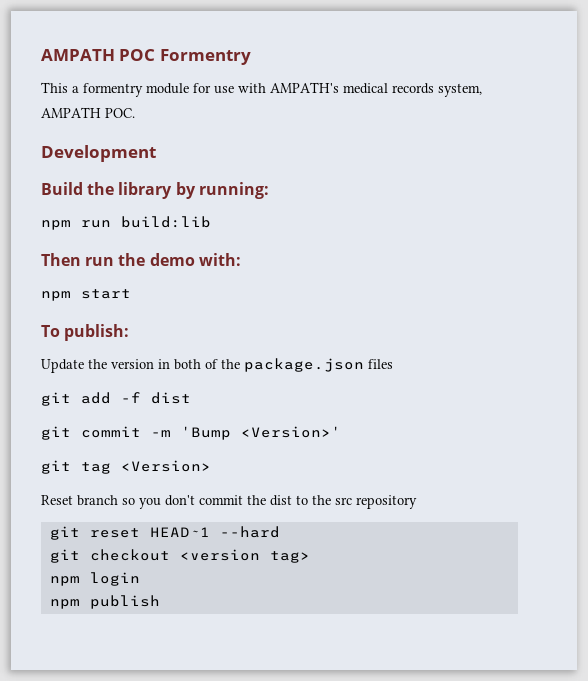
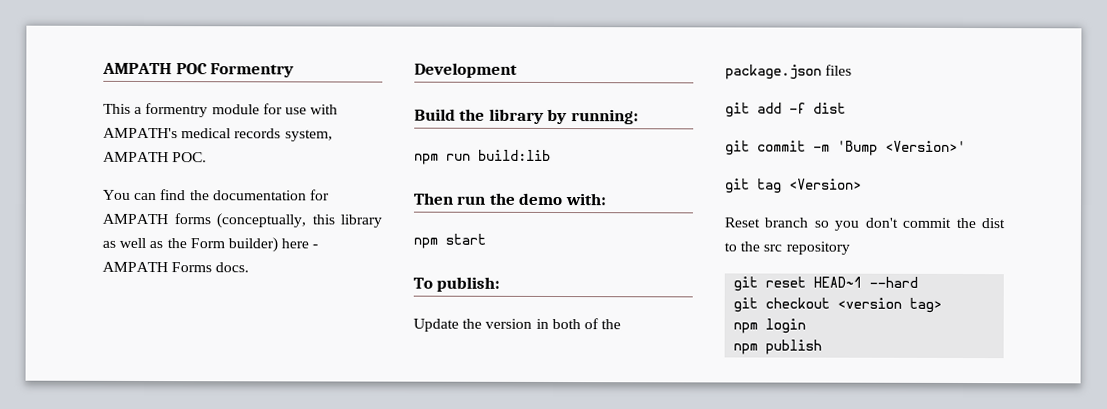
+ You can find the documentation for AMPATH forms (conceptually, this library as well as the Form builder) here - AMPATH Forms docs.

